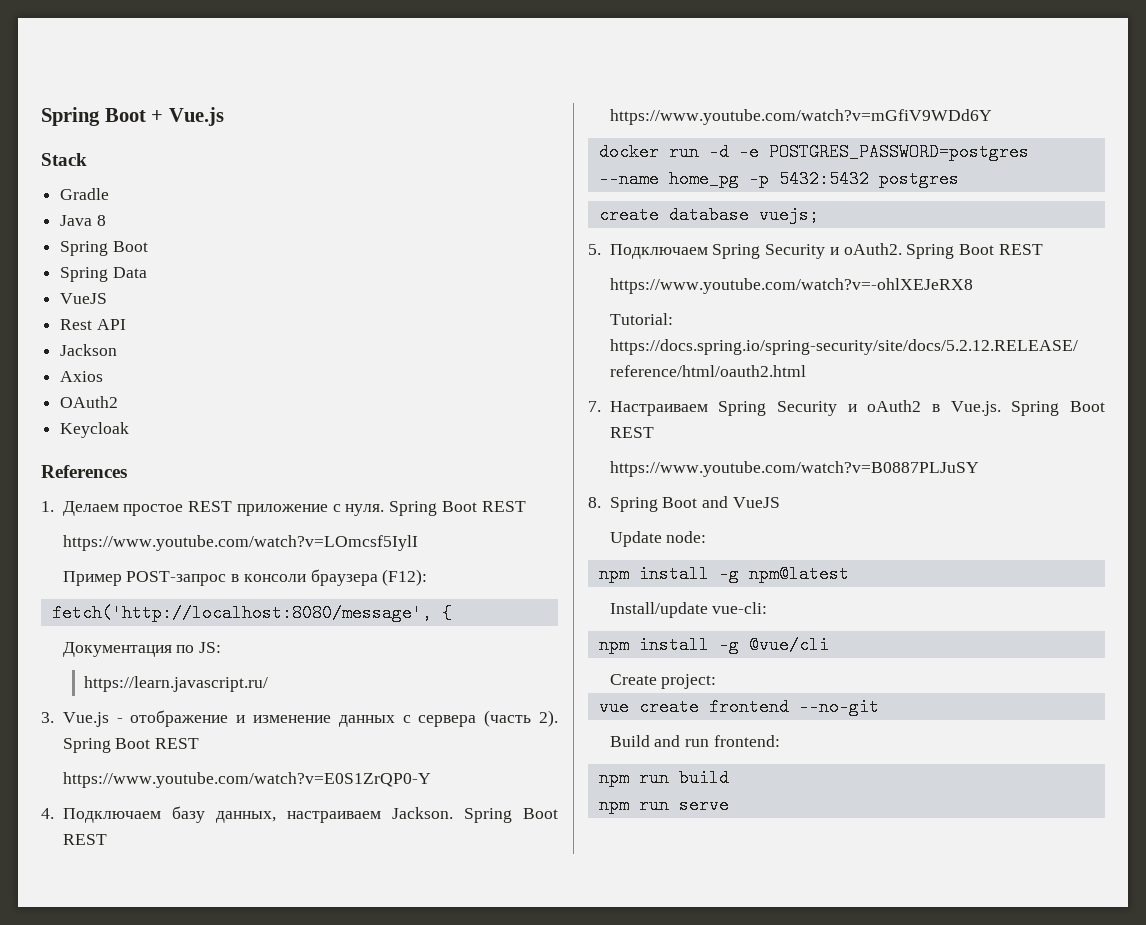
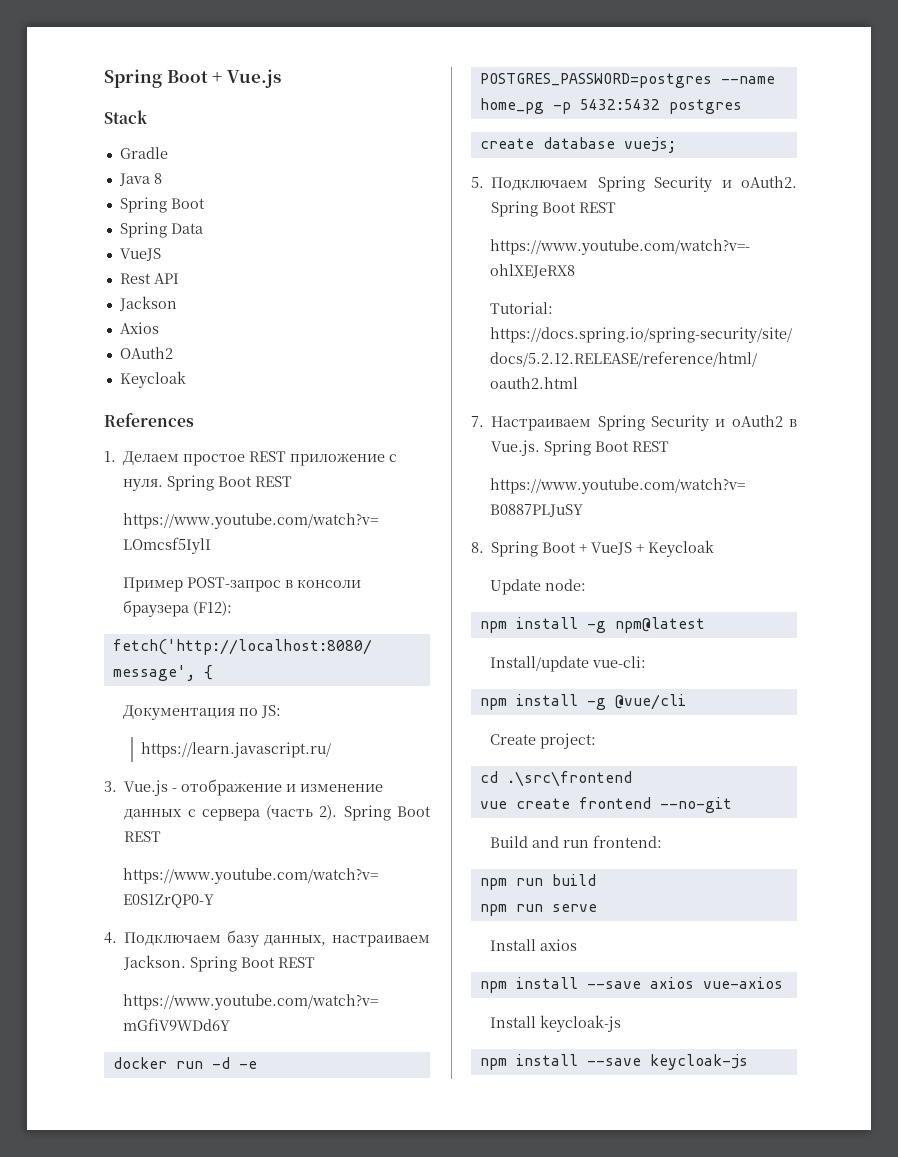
- 8. Spring Boot and VueJS
+ 8. Spring Boot + VueJS + Keycloak
+ cd .\src\frontend
+ Install axios
+ npm install --save axios vue-axios
+ Install keycloak-js
+ npm install --save keycloak-js

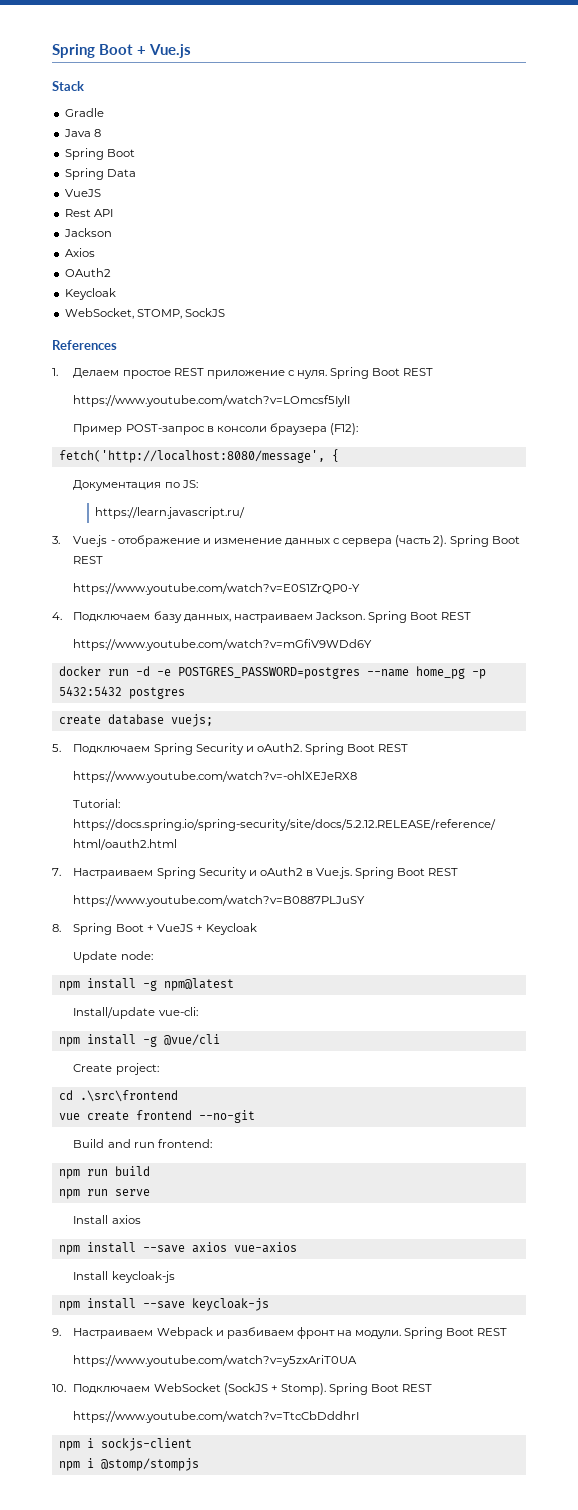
+ WebSocket, STOMP, SockJS
+ 9. Настраиваем Webpack и разбиваем фронт на модули. Spring Boot REST
+ https://www.youtube.com/watch?v=y5zxAriT0UA
+ 10. Подключаем WebSocket (SockJS + Stomp). Spring Boot REST
+ https://www.youtube.com/watch?v=TtcCbDddhrI
+ npm i sockjs-client
+ npm i @stomp/stompjs

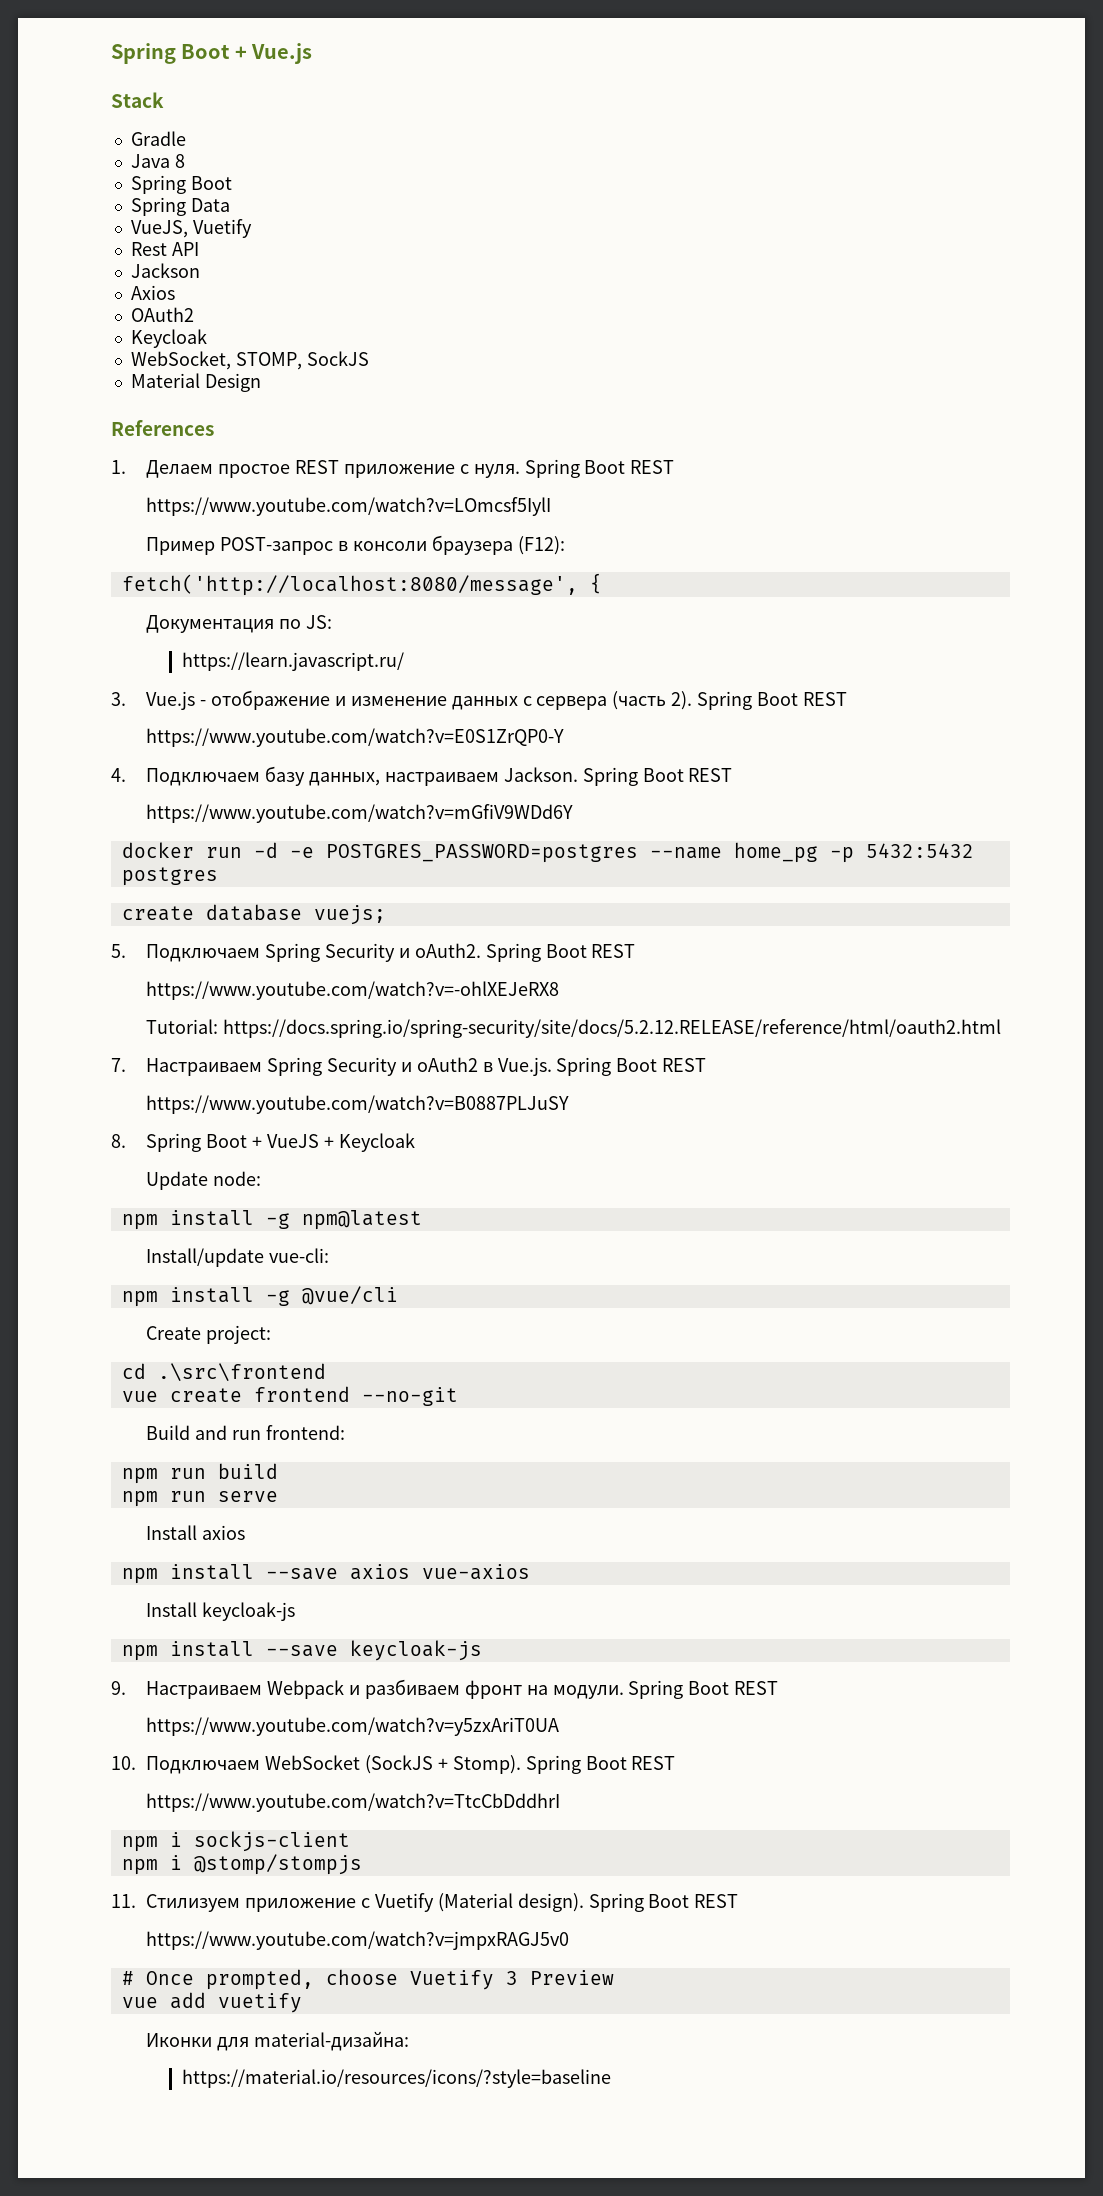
  Spring Data
- VueJS
+ VueJS, Vuetify
+ Material Design
+ 11. Стилизуем приложение с Vuetify (Material design). Spring Boot REST
+ https://www.youtube.com/watch?v=jmpxRAGJ5v0
+ # Once prompted, choose Vuetify 3 Preview
+ vue add vuetify
+ Иконки для material-дизайна:
+ https://material.io/resources/icons/?style=baseline

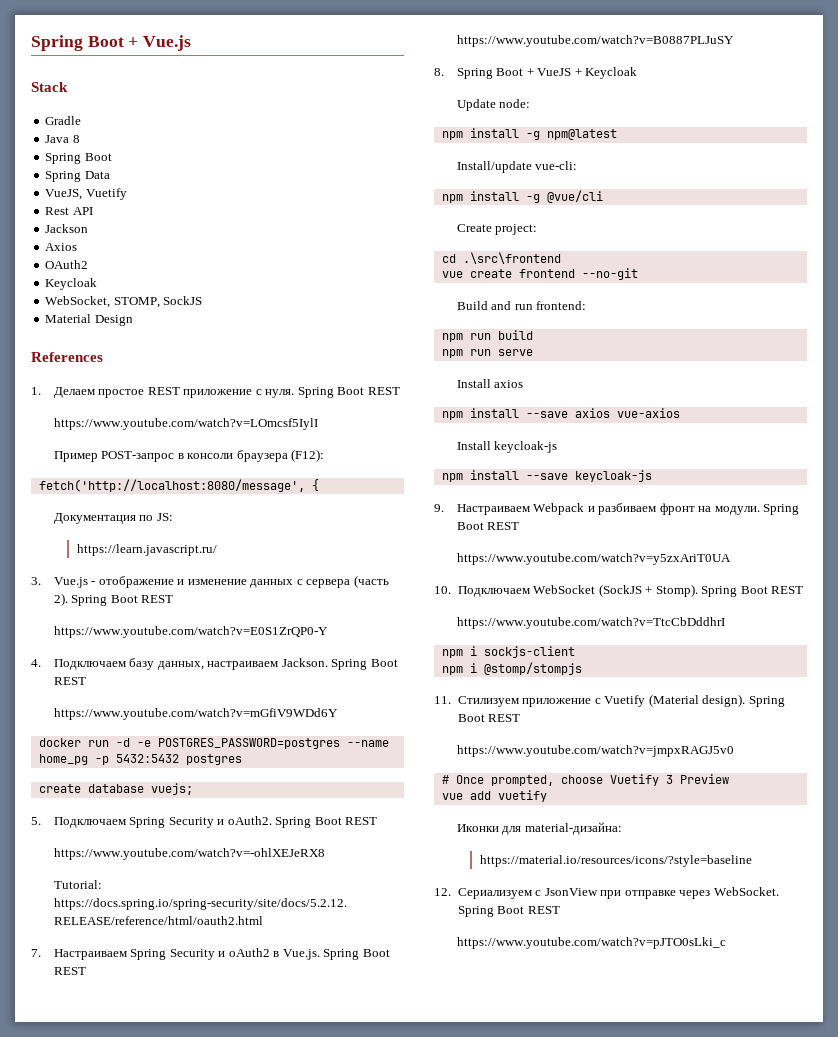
+ 12. Сериализуем с JsonView при отправке через WebSocket. Spring Boot REST
+ https://www.youtube.com/watch?v=pJTO0sLki_c

